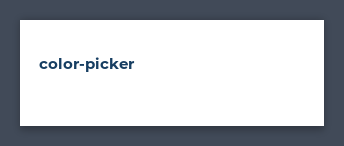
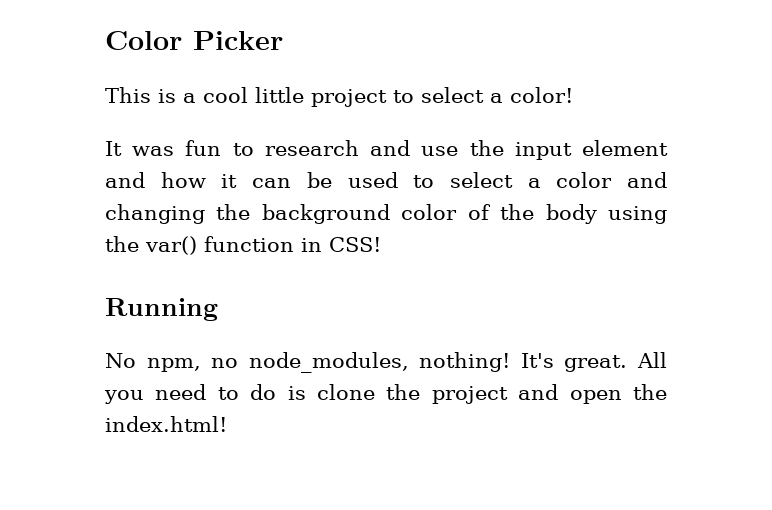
- color-picker
+ Color Picker
+ This is a cool little project to select a color!
+ It was fun to research and use the input element and how it can be used to select a color and changing the background color of the body using the var() function in CSS!
+ Running
+ No npm, no node_modules, nothing! It's great. All you need to do is clone the project and open the index.html!

